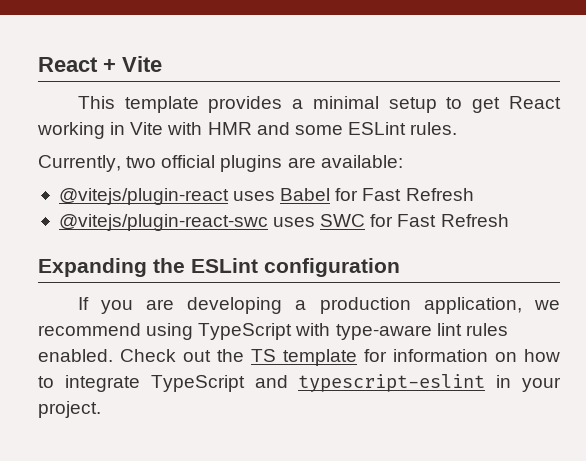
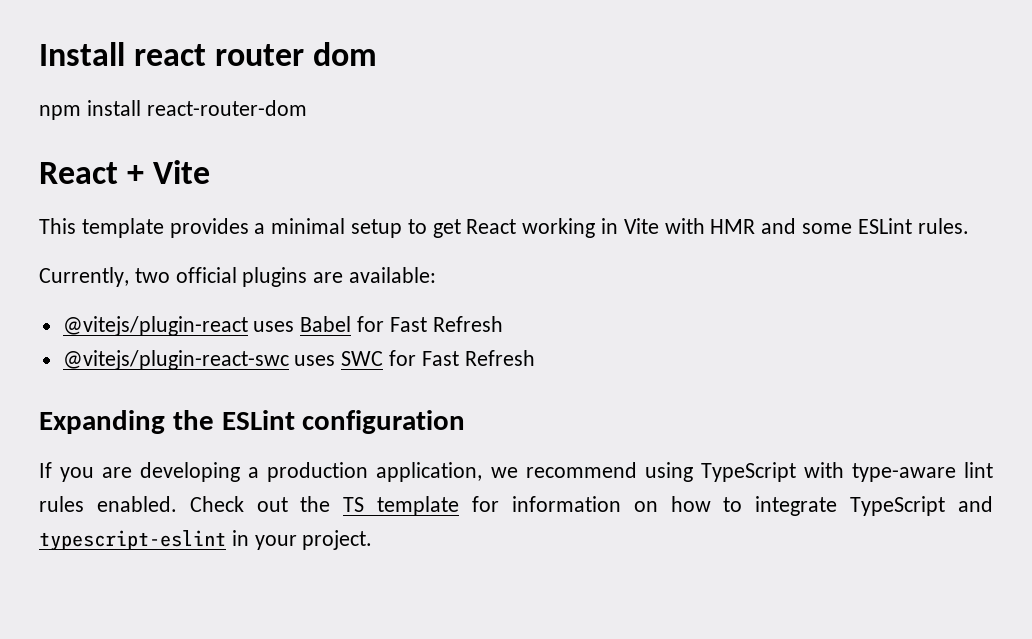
+ Install react router dom
+ npm install react-router-dom

